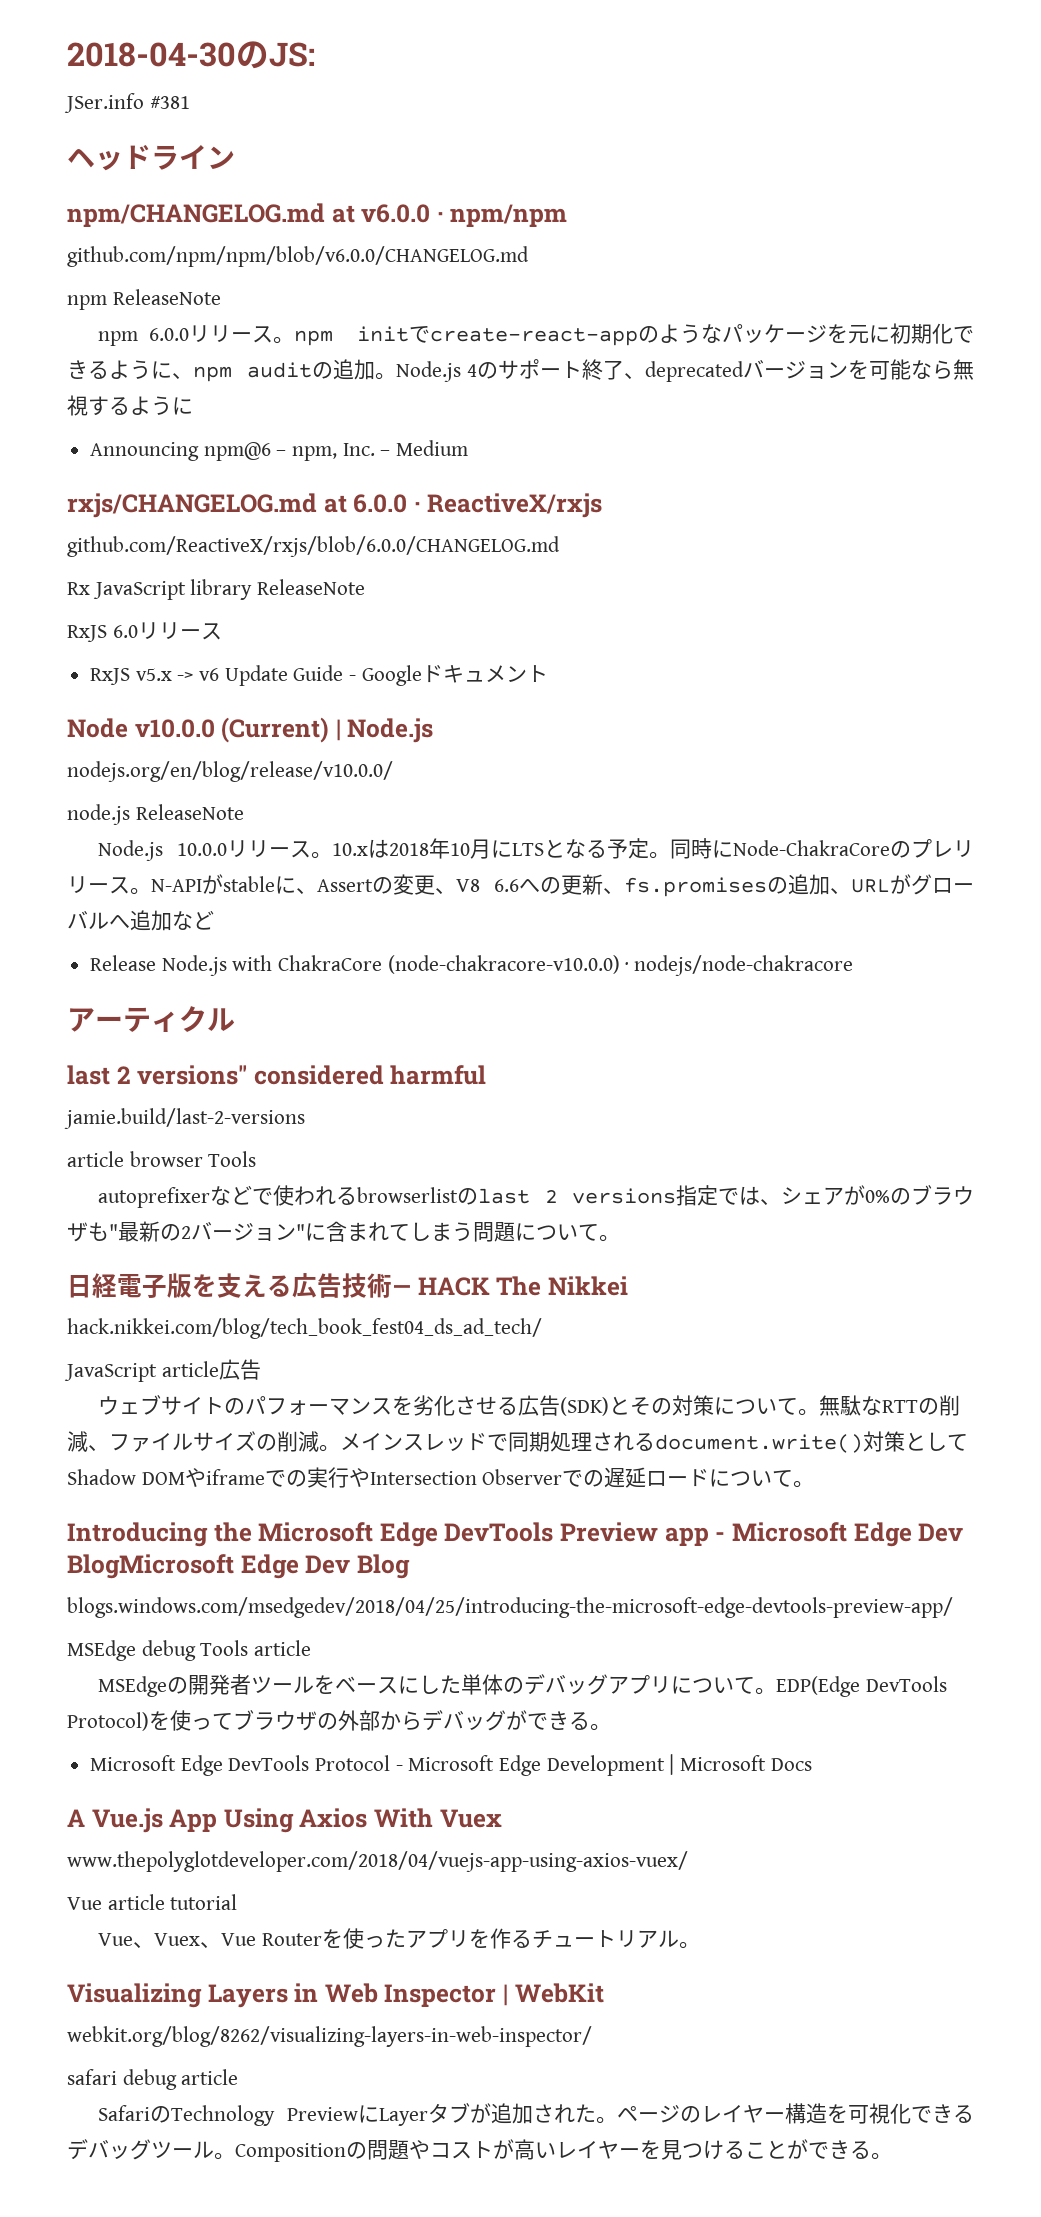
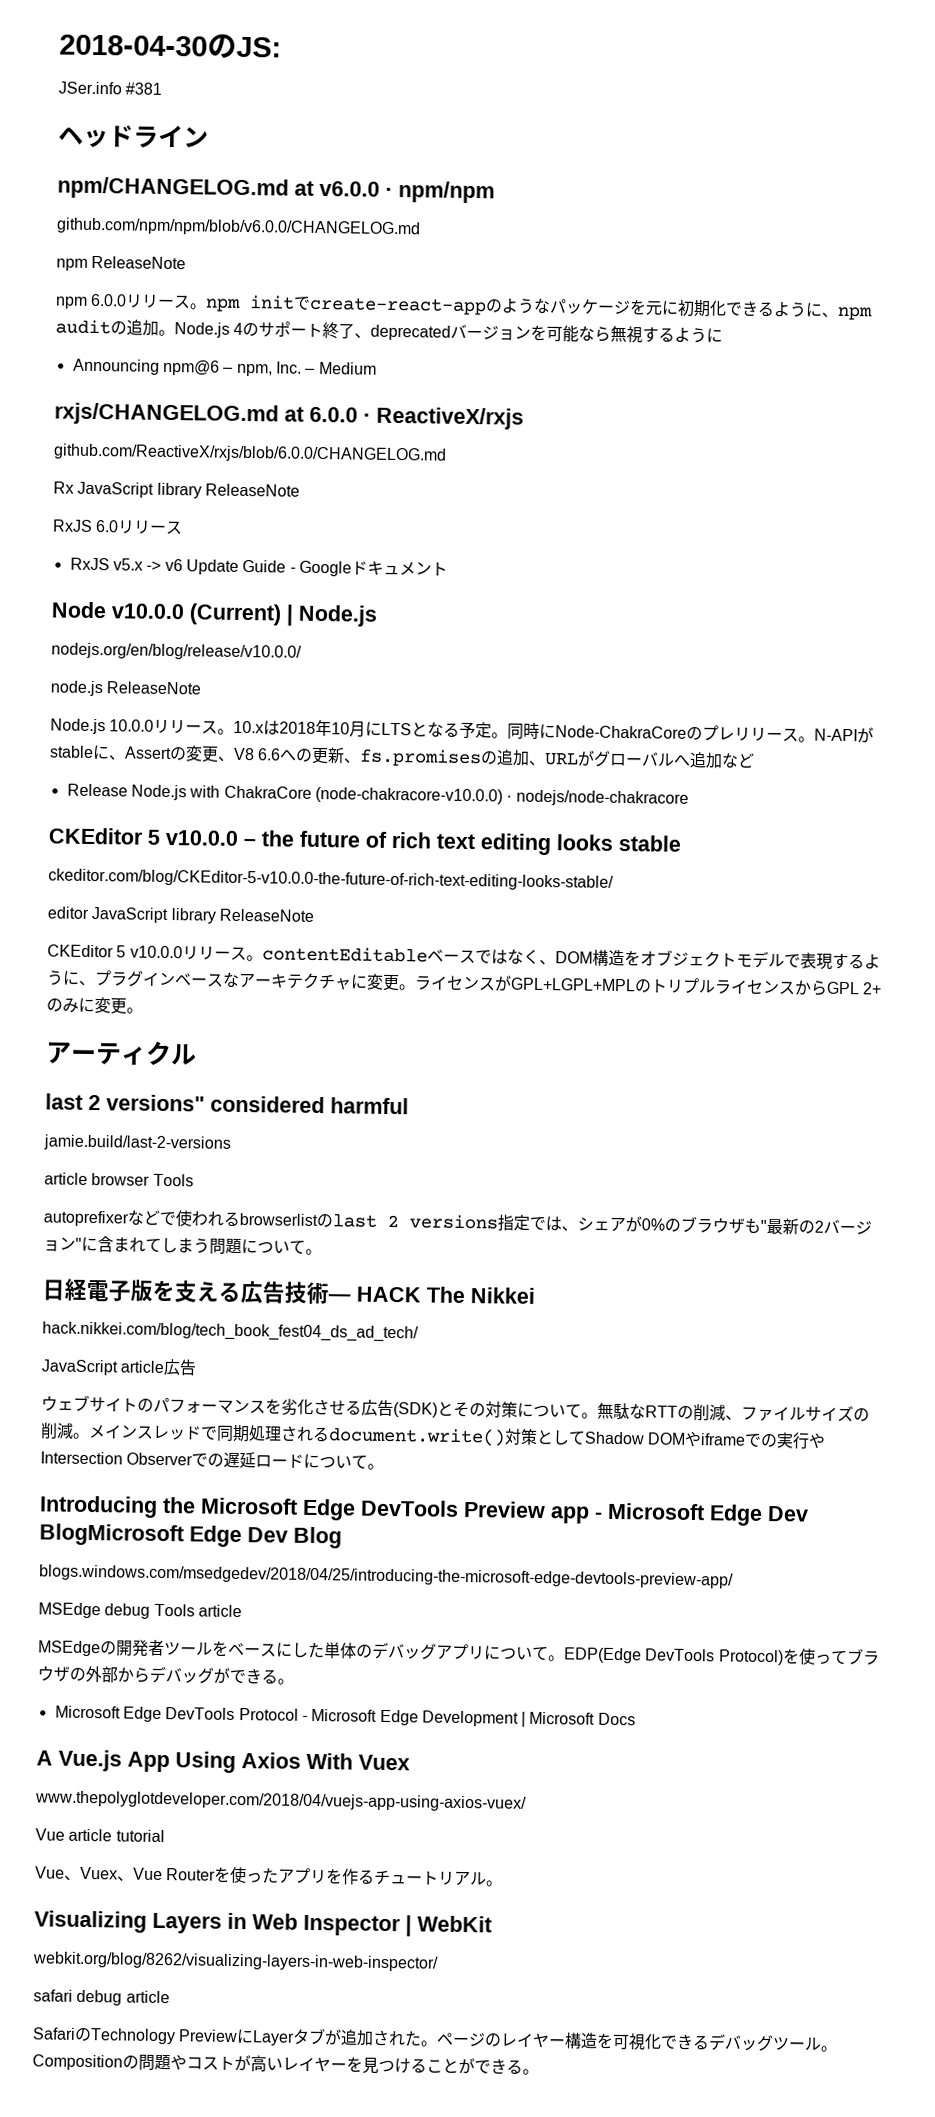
+ CKEditor 5 v10.0.0 – the future of rich text editing looks stable
+ ckeditor.com/blog/CKEditor-5-v10.0.0-the-future-of-rich-text-editing-looks-stable/
+ editor JavaScript library ReleaseNote
+ CKEditor 5 v10.0.0リリース。contentEditableベースではなく、DOM構造をオブジェクトモデルで表現するように、プラグインベースなアーキテクチャに変更。ライセンスがGPL+LGPL+MPLのトリプルライセンスからGPL 2+のみに変更。

